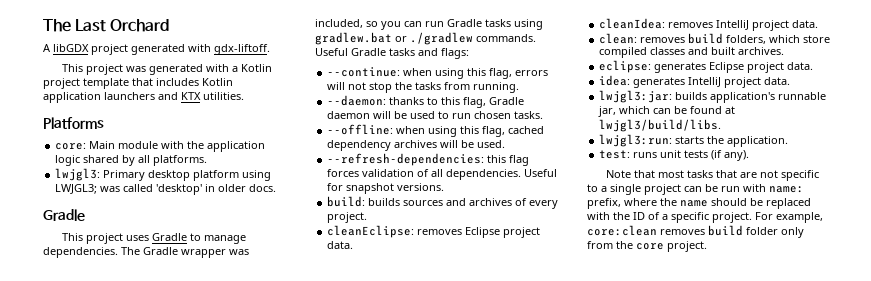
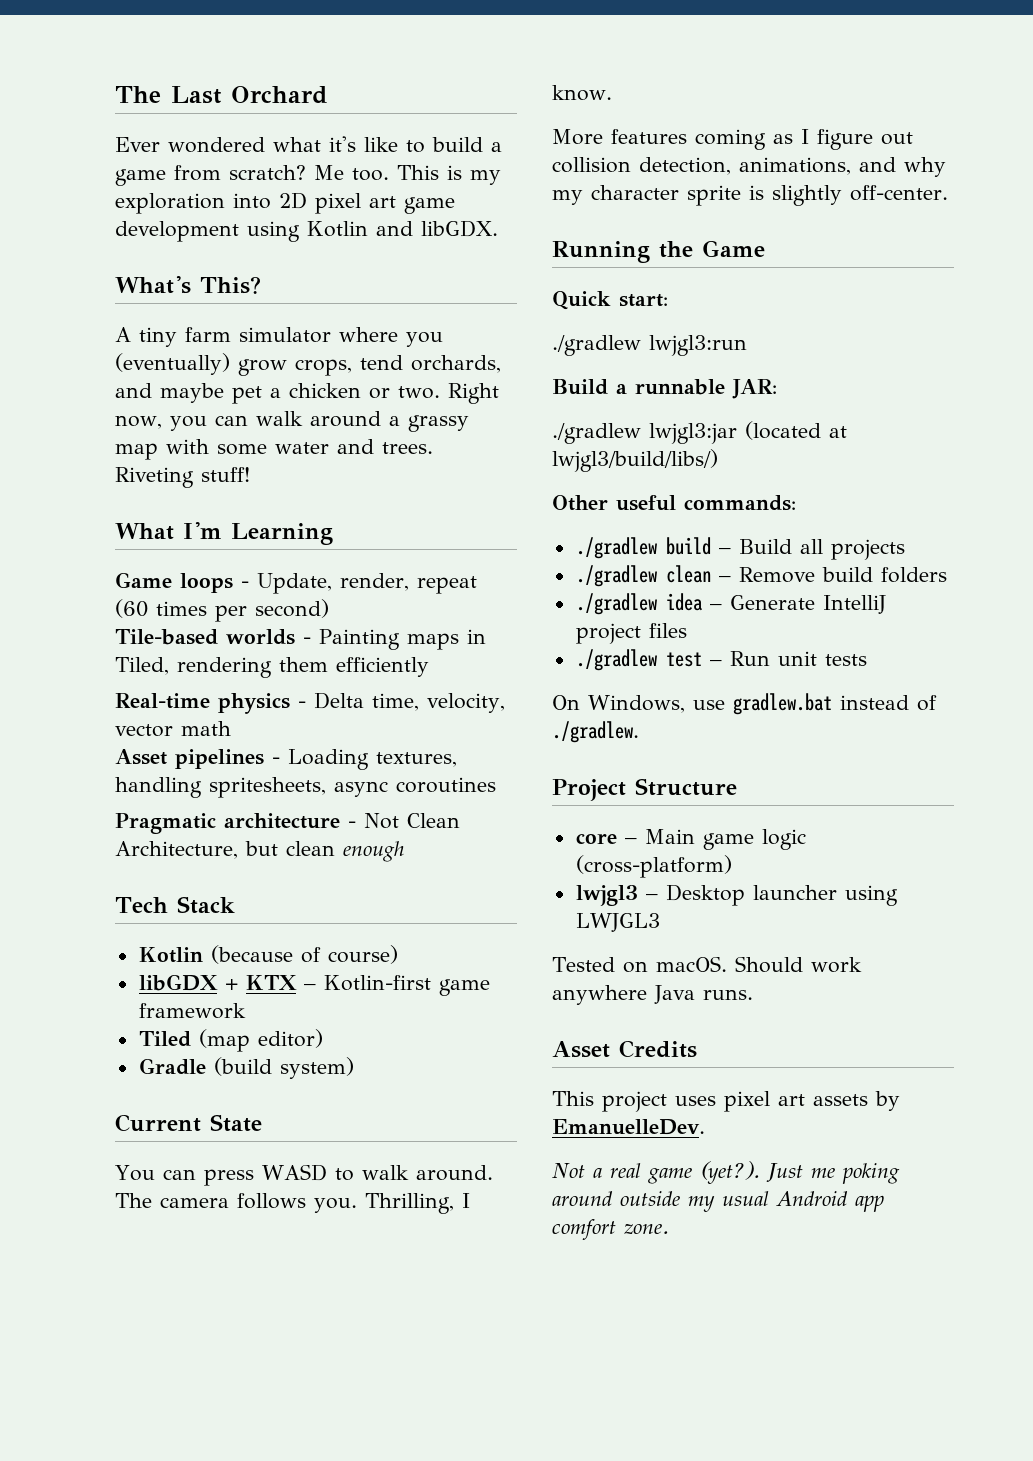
- A libGDX project generated with gdx-liftoff.
- This project was generated with a Kotlin project template that includes Kotlin application launchers and KTX utilities.
- Platforms
- core: Main module with the application logic shared by all platforms.
- lwjgl3: Primary desktop platform using LWJGL3; was called 'desktop' in older docs.
- Gradle
- This project uses Gradle to manage dependencies. The Gradle wrapper was included, so you can run Gradle tasks using gradlew.bat or ./gradlew commands. Useful Gradle tasks and flags:
- --continue: when using this flag, errors will not stop the tasks from running.
- --daemon: thanks to this flag, Gradle daemon will be used to run chosen tasks.
- --offline: when using this flag, cached dependency archives will be used.
- --refresh-dependencies: this flag forces validation of all dependencies. Useful for snapshot versions.
- build: builds sources and archives of every project.
- cleanEclipse: removes Eclipse project data.
- cleanIdea: removes IntelliJ project data.
- clean: removes build folders, which store compiled classes and built archives.
- eclipse: generates Eclipse project data.
- idea: generates IntelliJ project data.
- lwjgl3:jar: builds application's runnable jar, which can be found at lwjgl3/build/libs.
- lwjgl3:run: starts the application.
- test: runs unit tests (if any).
- Note that most tasks that are not specific to a single project can be run with name: prefix, where the name should be replaced with the ID of a specific project. For example, core:clean removes build folder only from the core project.
+ Ever wondered what it's like to build a game from scratch? Me too. This is my exploration into 2D pixel art game development using Kotlin and libGDX.
+ What's This?
+ A tiny farm simulator where you (eventually) grow crops, tend orchards, and maybe pet a chicken or two. Right now, you can walk around a grassy map with some water and trees. Riveting stuff!
+ What I'm Learning
+ Game loops - Update, render, repeat (60 times per second)
+ Tile-based worlds - Painting maps in Tiled, rendering them efficiently
+ Real-time physics - Delta time, velocity, vector math
+ Asset pipelines - Loading textures, handling spritesheets, async coroutines
+ Pragmatic architecture - Not Clean Architecture, but clean enough
+ Tech Stack
+ Kotlin (because of course)
+ libGDX + KTX – Kotlin-first game framework
+ Tiled (map editor)
+ Gradle (build system)
+ Current State
+ You can press WASD to walk around. The camera follows you. Thrilling, I know.
+ More features coming as I figure out collision detection, animations, and why my character sprite is slightly off-center.
+ Running the Game
+ Quick start:
+ ./gradlew lwjgl3:run
+ Build a runnable JAR:
+ ./gradlew lwjgl3:jar (located at lwjgl3/build/libs/)
+ Other useful commands:
+ ./gradlew build – Build all projects
+ ./gradlew clean – Remove build folders
+ ./gradlew idea – Generate IntelliJ project files
+ ./gradlew test – Run unit tests
+ On Windows, use gradlew.bat instead of ./gradlew.
+ Project Structure
+ core – Main game logic (cross-platform)
+ lwjgl3 – Desktop launcher using LWJGL3
+ Tested on macOS. Should work anywhere Java runs.
+ Asset Credits
+ This project uses pixel art assets by EmanuelleDev.
+ Not a real game (yet?). Just me poking around outside my usual Android app comfort zone.

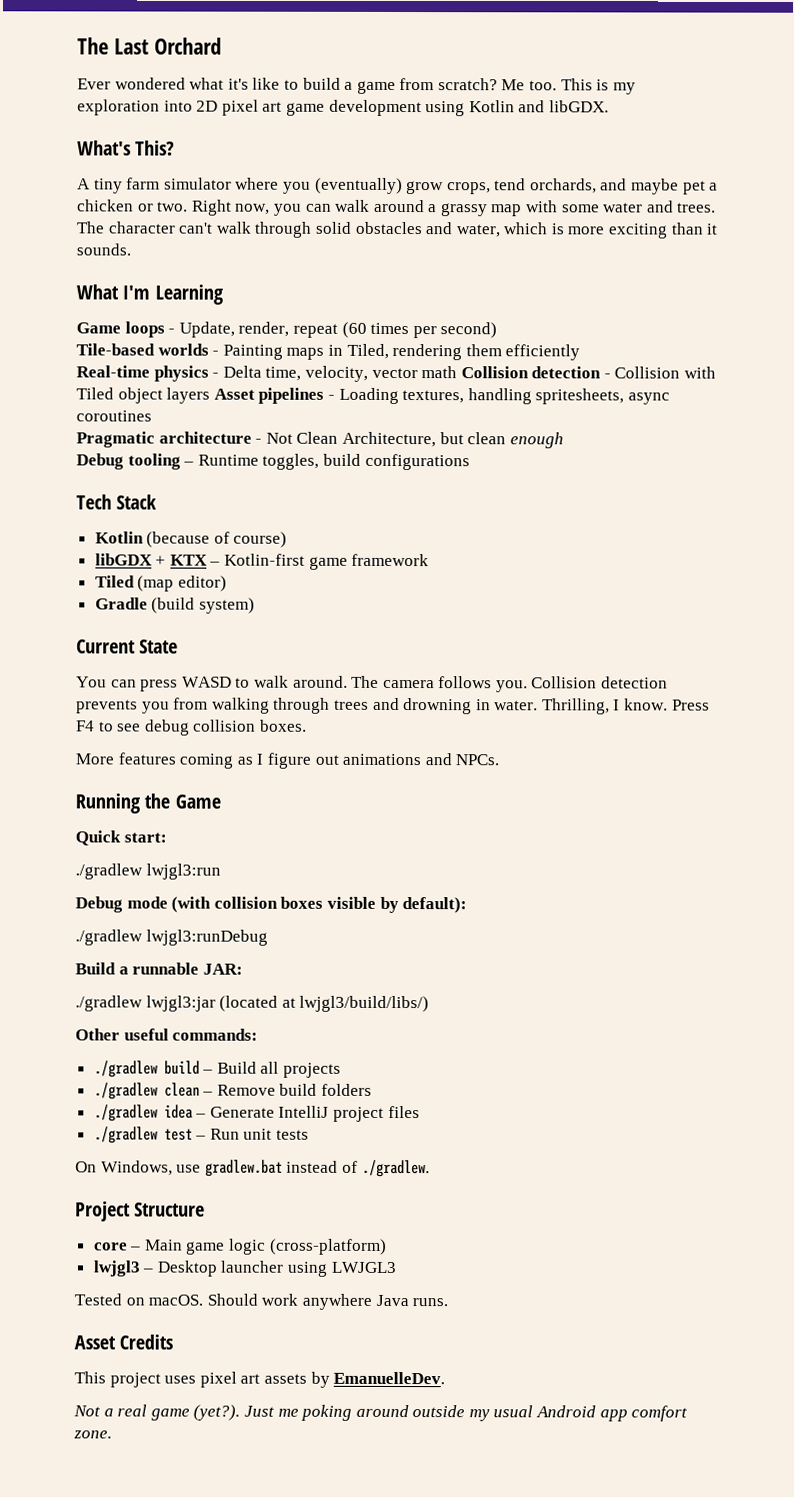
- Riveting stuff!
+ The character can't walk through solid obstacles and water, which is more exciting than it sounds.
- Real-time physics - Delta time, velocity, vector math
- Asset pipelines - Loading textures, handling spritesheets, async coroutines
+ Real-time physics - Delta time, velocity, vector math Collision detection - Collision with Tiled object layers Asset pipelines - Loading textures, handling spritesheets, async coroutines
+ Debug tooling – Runtime toggles, build configurations
- Thrilling, I know.
+ Collision detection prevents you from walking through trees and drowning in water. Thrilling, I know. Press F4 to see debug collision boxes.
- More features coming as I figure out collision detection, animations, and why my character sprite is slightly off-center.
+ More features coming as I figure out animations and NPCs.
+ Debug mode (with collision boxes visible by default):
+ ./gradlew lwjgl3:runDebug

